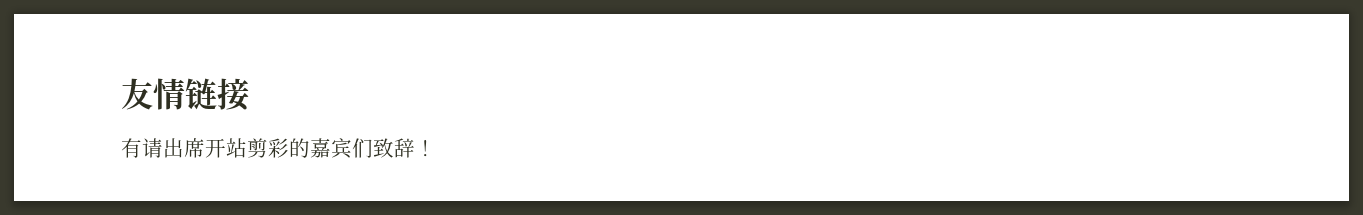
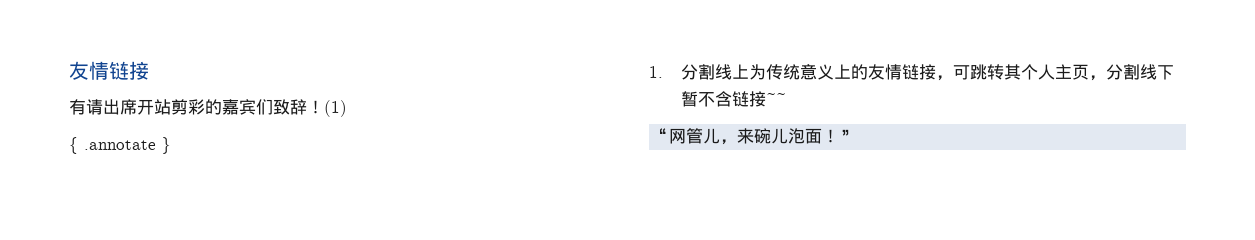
+ (1)
+ { .annotate }
+ 1.分割线上为传统意义上的友情链接，可跳转其个人主页，分割线下暂不含链接~~
+ “网管儿，来碗儿泡面！”

